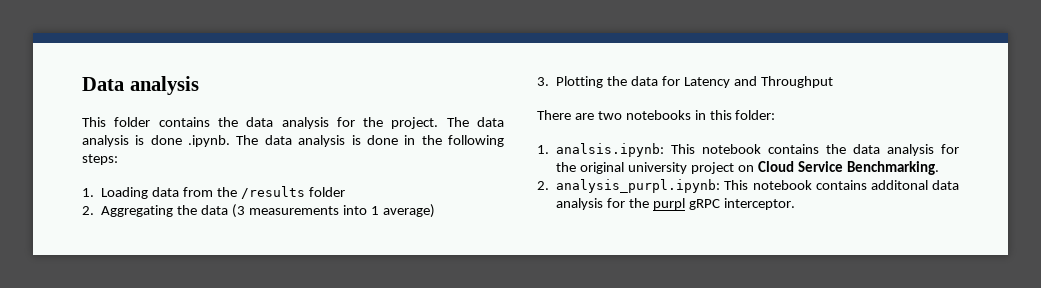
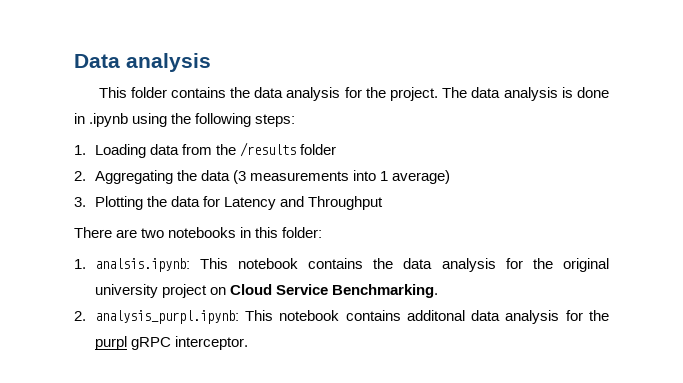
- The data analysis is done .ipynb. The data analysis is done in the following steps:
+ The data analysis is done in .ipynb using the following steps:

